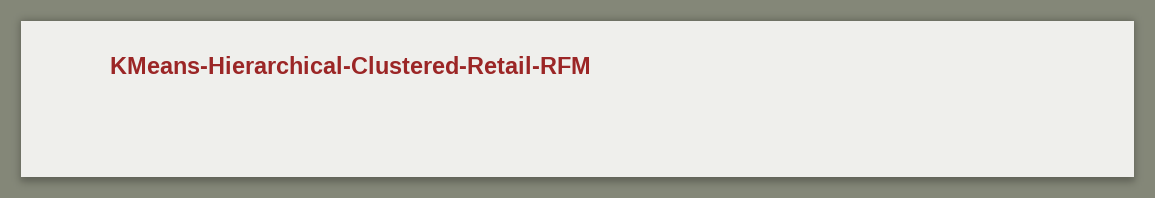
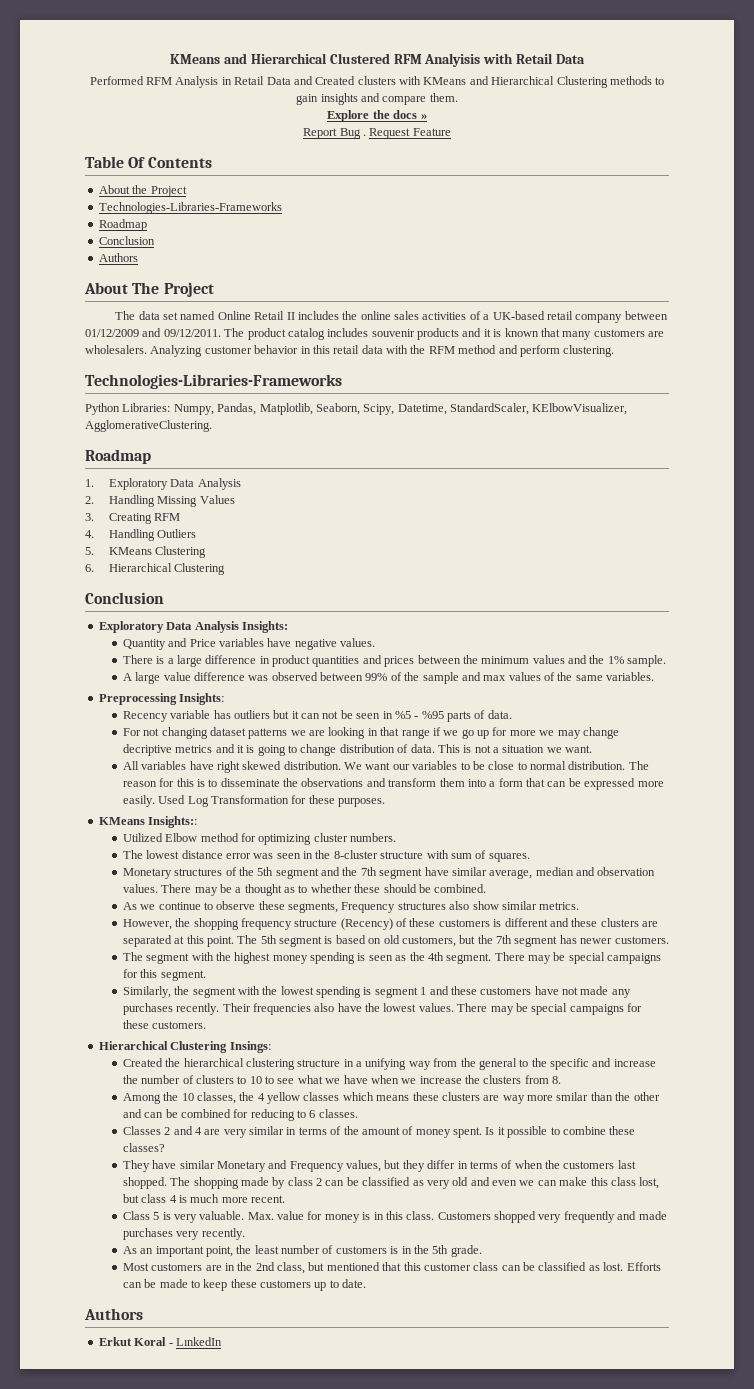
- KMeans-Hierarchical-Clustered-Retail-RFM
+ KMeans and Hierarchical Clustered RFM Analyisis with Retail Data
+ Performed RFM Analysis in Retail Data and Created clusters with KMeans and Hierarchical Clustering methods to gain insights and compare them.
+ Explore the docs »
+ Report Bug . Request Feature
+ Table Of Contents
+ About the Project
+ Technologies-Libraries-Frameworks
+ Roadmap
+ Conclusion
+ Authors
+ About The Project
+ The data set named Online Retail II includes the online sales activities of a UK-based retail company between 01/12/2009 and 09/12/2011. The product catalog includes souvenir products and it is known that many customers are wholesalers. Analyzing customer behavior in this retail data with the RFM method and perform clustering.
+ Technologies-Libraries-Frameworks
+ Python Libraries: Numpy, Pandas, Matplotlib, Seaborn, Scipy, Datetime, StandardScaler, KElbowVisualizer, AgglomerativeClustering.
+ Roadmap
+ 1. Exploratory Data Analysis
+ 2. Handling Missing Values
+ 3. Creating RFM
+ 4. Handling Outliers
+ 5. KMeans Clustering
+ 6. Hierarchical Clustering
+ Conclusion
+ Exploratory Data Analysis Insights:
+ Quantity and Price variables have negative values.
+ There is a large difference in product quantities and prices between the minimum values and the 1% sample.
+ A large value difference was observed between 99% of the sample and max values of the same variables.
+ Preprocessing Insights:
+ Recency variable has outliers but it can not be seen in %5 - %95 parts of data.
+ For not changing dataset patterns we are looking in that range if we go up for more we may change decriptive metrics and it is going to change distribution of data. This is not a situation we want.
+ All variables have right skewed distribution. We want our variables to be close to normal distribution. The reason for this is to disseminate the observations and transform them into a form that can be expressed more easily. Used Log Transformation for these purposes.
+ KMeans Insights::
+ Utilized Elbow method for optimizing cluster numbers.
+ The lowest distance error was seen in the 8-cluster structure with sum of squares.
+ Monetary structures of the 5th segment and the 7th segment have similar average, median and observation values. There may be a thought as to whether these should be combined.
+ As we continue to observe these segments, Frequency structures also show similar metrics.
+ However, the shopping frequency structure (Recency) of these customers is different and these clusters are separated at this point. The 5th segment is based on old customers, but the 7th segment has newer customers.
+ The segment with the highest money spending is seen as the 4th segment. There may be special campaigns for this segment.
+ Similarly, the segment with the lowest spending is segment 1 and these customers have not made any purchases recently. Their frequencies also have the lowest values. There may be special campaigns for these customers.
+ Hierarchical Clustering Insings:
+ Created the hierarchical clustering structure in a unifying way from the general to the specific and increase the number of clusters to 10 to see what we have when we increase the clusters from 8.
+ Among the 10 classes, the 4 yellow classes which means these clusters are way more smilar than the other and can be combined for reducing to 6 classes.
+ Classes 2 and 4 are very similar in terms of the amount of money spent. Is it possible to combine these classes?
+ They have similar Monetary and Frequency values, but they differ in terms of when the customers last shopped. The shopping made by class 2 can be classified as very old and even we can make this class lost, but class 4 is much more recent.
+ Class 5 is very valuable. Max. value for money is in this class. Customers shopped very frequently and made purchases very recently.
+ As an important point, the least number of customers is in the 5th grade.
+ Most customers are in the 2nd class, but mentioned that this customer class can be classified as lost. Efforts can be made to keep these customers up to date.
+ Authors
+ Erkut Koral - LınkedIn

